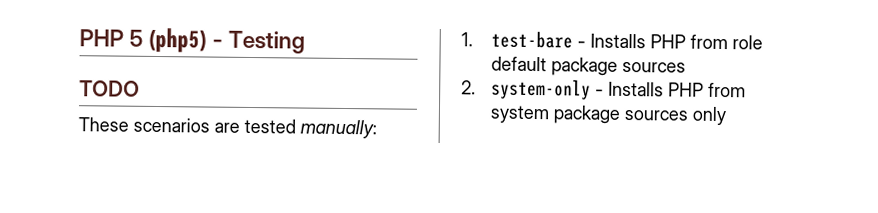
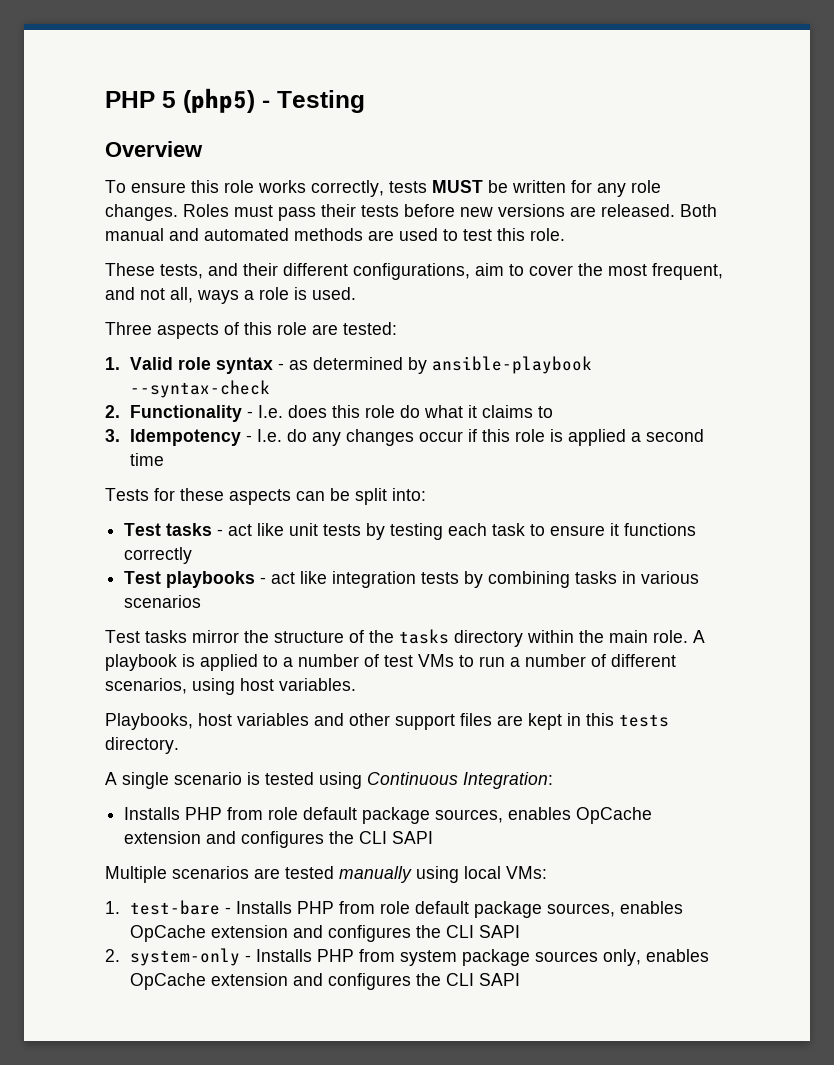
- TODO
- These scenarios are tested manually:
+ Overview
+ To ensure this role works correctly, tests MUST be written for any role changes. Roles must pass their tests before new versions are released. Both manual and automated methods are used to test this role.
+ These tests, and their different configurations, aim to cover the most frequent, and not all, ways a role is used.
+ Three aspects of this role are tested:
+ 1. Valid role syntax - as determined by ansible-playbook --syntax-check
+ 2. Functionality - I.e. does this role do what it claims to
+ 3. Idempotency - I.e. do any changes occur if this role is applied a second time
+ Tests for these aspects can be split into:
+ Test tasks - act like unit tests by testing each task to ensure it functions correctly
+ Test playbooks - act like integration tests by combining tasks in various scenarios
+ Test tasks mirror the structure of the tasks directory within the main role. A playbook is applied to a number of test VMs to run a number of different scenarios, using host variables.
+ Playbooks, host variables and other support files are kept in this tests directory.
+ A single scenario is tested using Continuous Integration:
+ Installs PHP from role default package sources, enables OpCache extension and configures the CLI SAPI
+ Multiple scenarios are tested manually using local VMs:
- 1. test-bare - Installs PHP from role default package sources
+ 1. test-bare - Installs PHP from role default package sources, enables OpCache extension and configures the CLI SAPI
- 2. system-only - Installs PHP from system package sources only
+ 2. system-only - Installs PHP from system package sources only, enables OpCache extension and configures the CLI SAPI

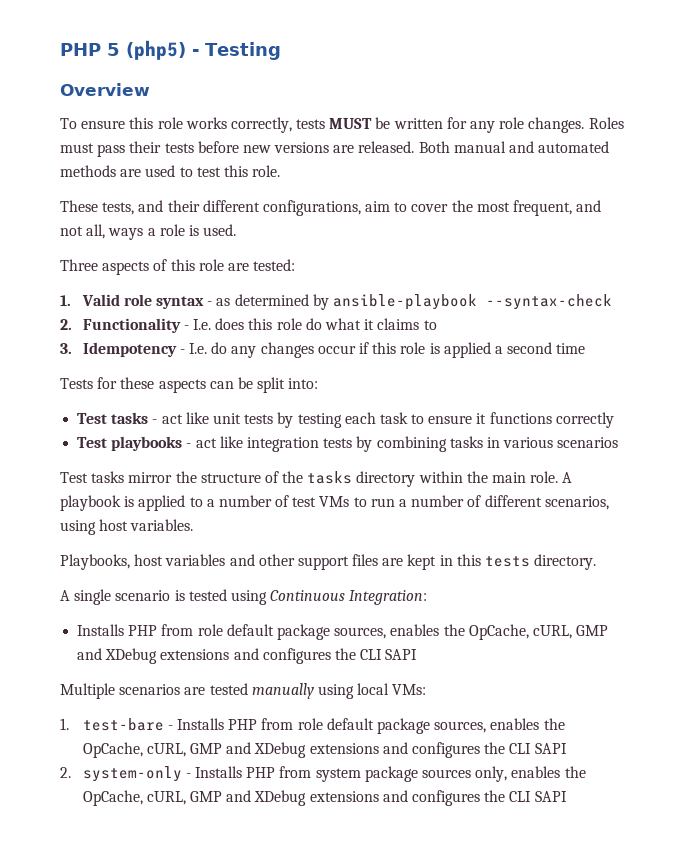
  A single scenario is tested using Continuous Integration:
- Installs PHP from role default package sources, enables OpCache extension and configures the CLI SAPI
+ Installs PHP from role default package sources, enables the OpCache, cURL, GMP and XDebug extensions and configures the CLI SAPI
- 1. test-bare - Installs PHP from role default package sources, enables OpCache extension and configures the CLI SAPI
+ 1. test-bare - Installs PHP from role default package sources, enables the OpCache, cURL, GMP and XDebug extensions and configures the CLI SAPI
- 2. system-only - Installs PHP from system package sources only, enables OpCache extension and configures the CLI SAPI
+ 2. system-only - Installs PHP from system package sources only, enables the OpCache, cURL, GMP and XDebug extensions and configures the CLI SAPI

